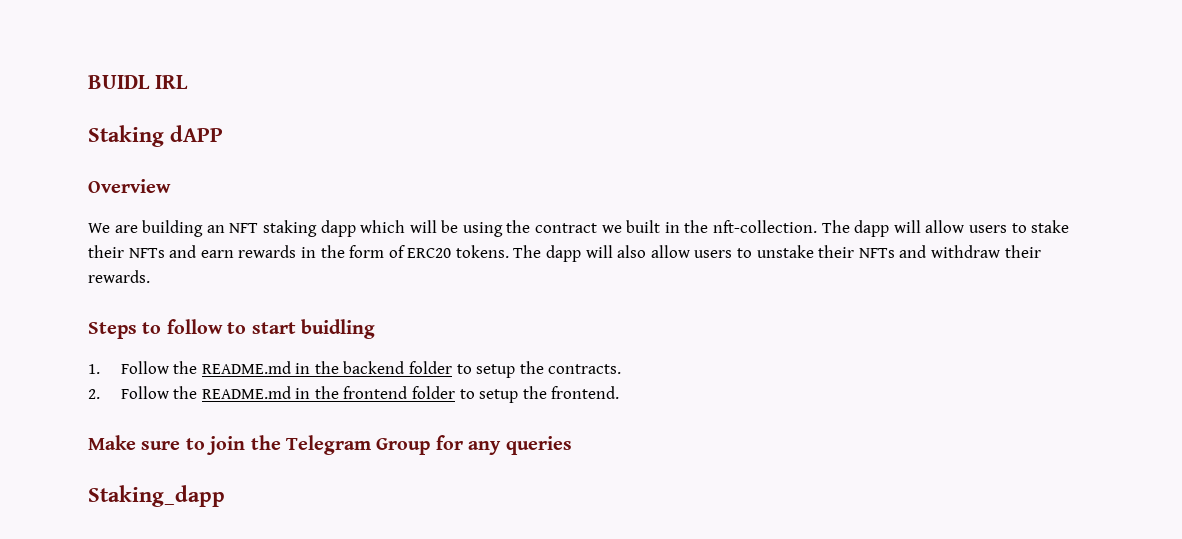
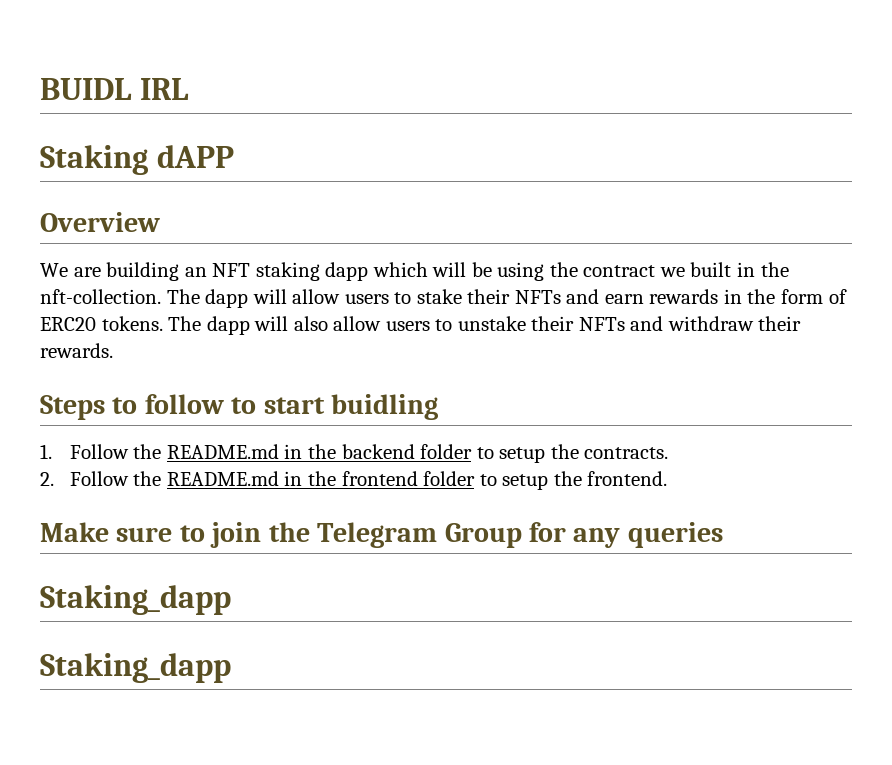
  Make sure to join the Telegram Group for any queries
+ Staking_dapp

